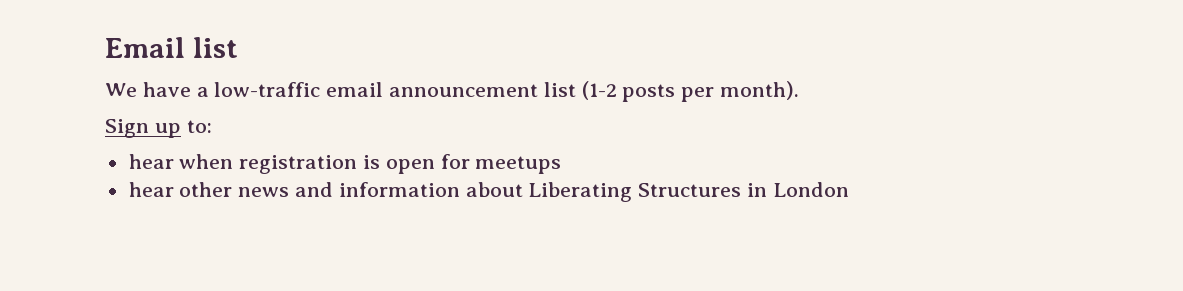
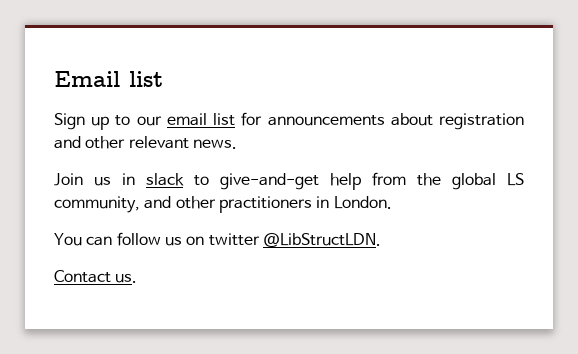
- We have a low-traffic email announcement list (1-2 posts per month).
- Sign up to:
- hear when registration is open for meetups
- hear other news and information about Liberating Structures in London
+ Sign up to our email list for announcements about registration and other relevant news.
+ Join us in slack to give-and-get help from the global LS community, and other practitioners in London.
+ You can follow us on twitter @LibStructLDN.
+ Contact us.

